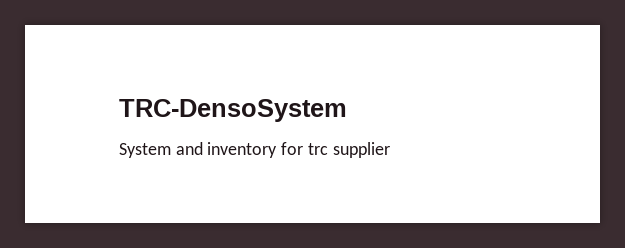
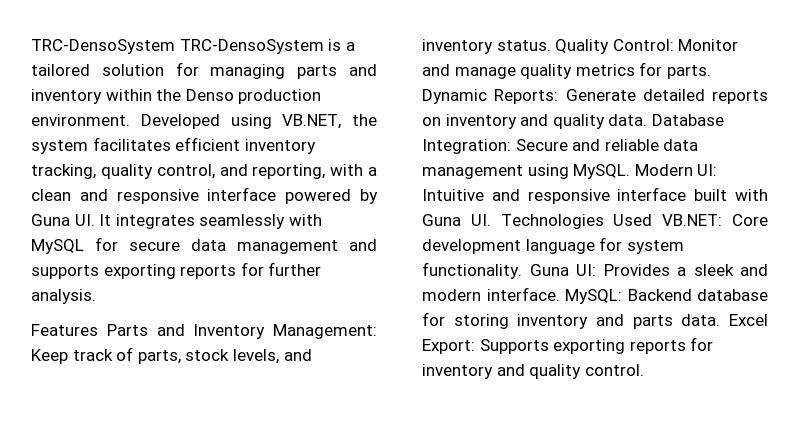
- TRC-DensoSystem
- System and inventory for trc supplier
+ TRC-DensoSystem TRC-DensoSystem is a tailored solution for managing parts and inventory within the Denso production environment. Developed using VB.NET, the system facilitates efficient inventory tracking, quality control, and reporting, with a clean and responsive interface powered by Guna UI. It integrates seamlessly with MySQL for secure data management and supports exporting reports for further analysis.
+ Features Parts and Inventory Management: Keep track of parts, stock levels, and inventory status. Quality Control: Monitor and manage quality metrics for parts. Dynamic Reports: Generate detailed reports on inventory and quality data. Database Integration: Secure and reliable data management using MySQL. Modern UI: Intuitive and responsive interface built with Guna UI. Technologies Used VB.NET: Core development language for system functionality. Guna UI: Provides a sleek and modern interface. MySQL: Backend database for storing inventory and parts data. Excel Export: Supports exporting reports for inventory and quality control.

